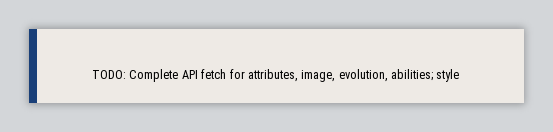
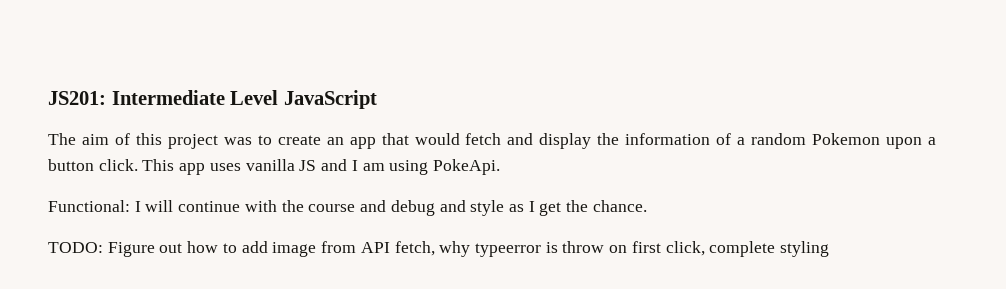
- TODO: Complete API fetch for attributes, image, evolution, abilities; style
+ JS201: Intermediate Level JavaScript
+ The aim of this project was to create an app that would fetch and display the information of a random Pokemon upon a button click. This app uses vanilla JS and I am using PokeApi.
+ Functional: I will continue with the course and debug and style as I get the chance.
+ TODO: Figure out how to add image from API fetch, why typeerror is throw on first click, complete styling

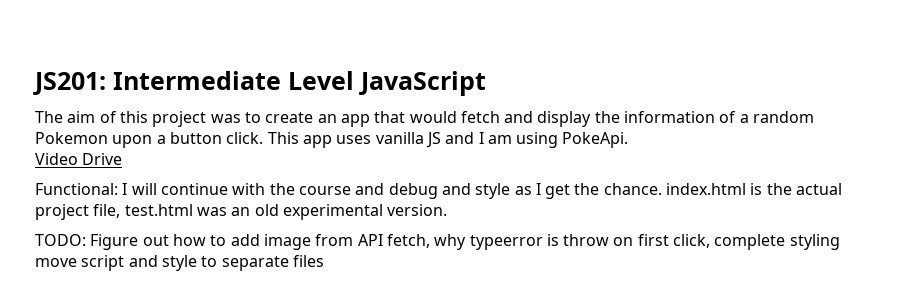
+ Video Drive
- Functional: I will continue with the course and debug and style as I get the chance.
+ Functional: I will continue with the course and debug and style as I get the chance. index.html is the actual project file, test.html was an old experimental version.
- TODO: Figure out how to add image from API fetch, why typeerror is throw on first click, complete styling
+ TODO: Figure out how to add image from API fetch, why typeerror is throw on first click, complete styling move script and style to separate files

